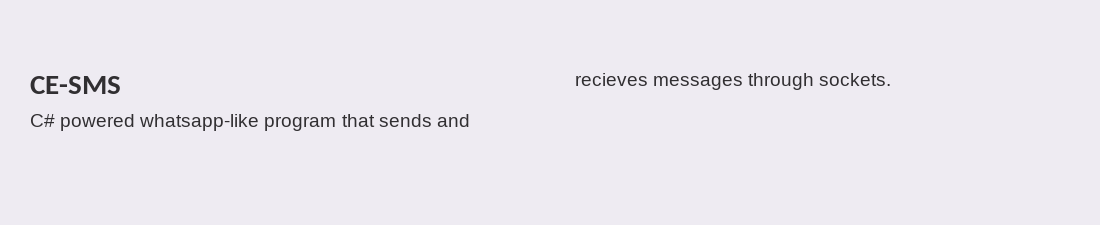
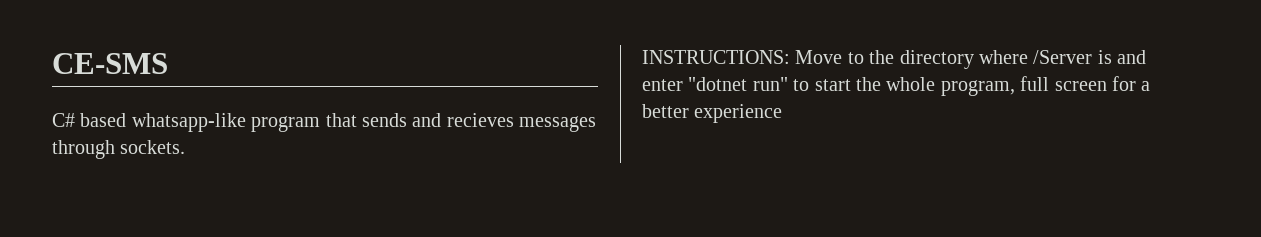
- C# powered whatsapp-like program that sends and recieves messages through sockets.
+ C# based whatsapp-like program that sends and recieves messages through sockets.
+ INSTRUCTIONS: Move to the directory where /Server is and enter "dotnet run" to start the whole program, full screen for a better experience

